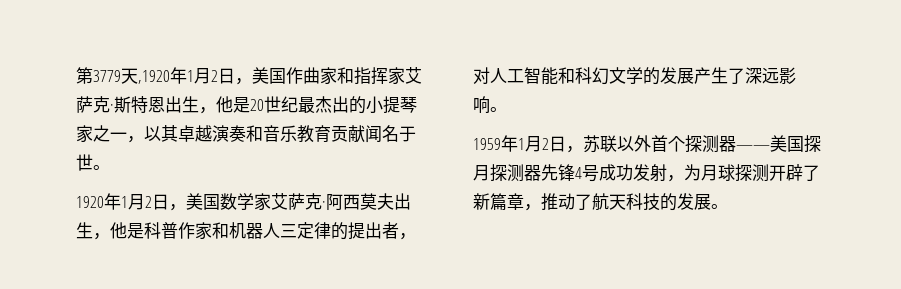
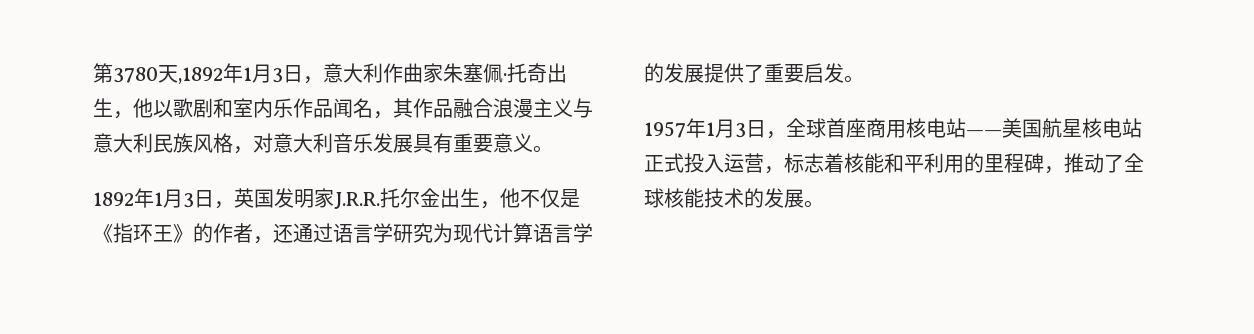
- 第3779天,1920年1月2日，美国作曲家和指挥家艾萨克·斯特恩出生，他是20世纪最杰出的小提琴家之一，以其卓越演奏和音乐教育贡献闻名于世。
- 1920年1月2日，美国数学家艾萨克·阿西莫夫出生，他是科普作家和机器人三定律的提出者，对人工智能和科幻文学的发展产生了深远影响。
- 1959年1月2日，苏联以外首个探测器——美国探月探测器先锋4号成功发射，为月球探测开辟了新篇章，推动了航天科技的发展。
+ 第3780天,1892年1月3日，意大利作曲家朱塞佩·托奇出生，他以歌剧和室内乐作品闻名，其作品融合浪漫主义与意大利民族风格，对意大利音乐发展具有重要意义。
+ 1892年1月3日，英国发明家J.R.R.托尔金出生，他不仅是《指环王》的作者，还通过语言学研究为现代计算语言学的发展提供了重要启发。
+ 1957年1月3日，全球首座商用核电站——美国航星核电站正式投入运营，标志着核能和平利用的里程碑，推动了全球核能技术的发展。

